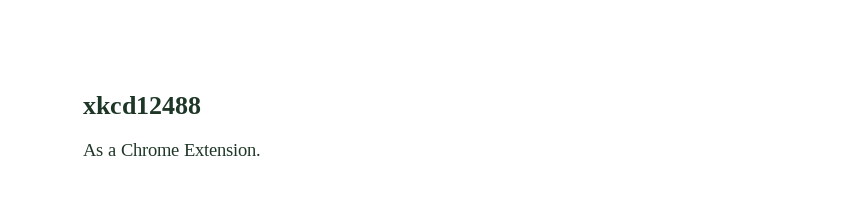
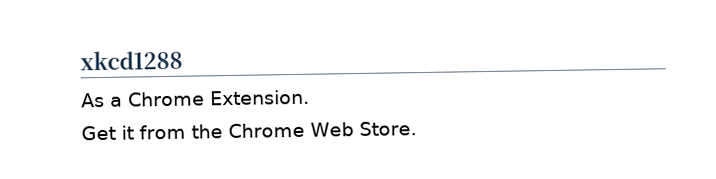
- xkcd12488
+ xkcd1288
+ Get it from the Chrome Web Store.

